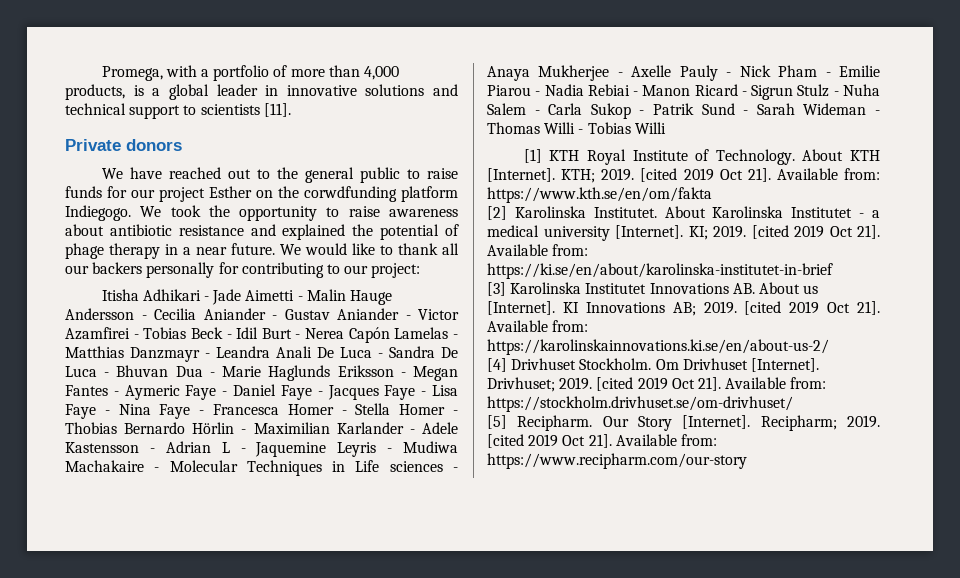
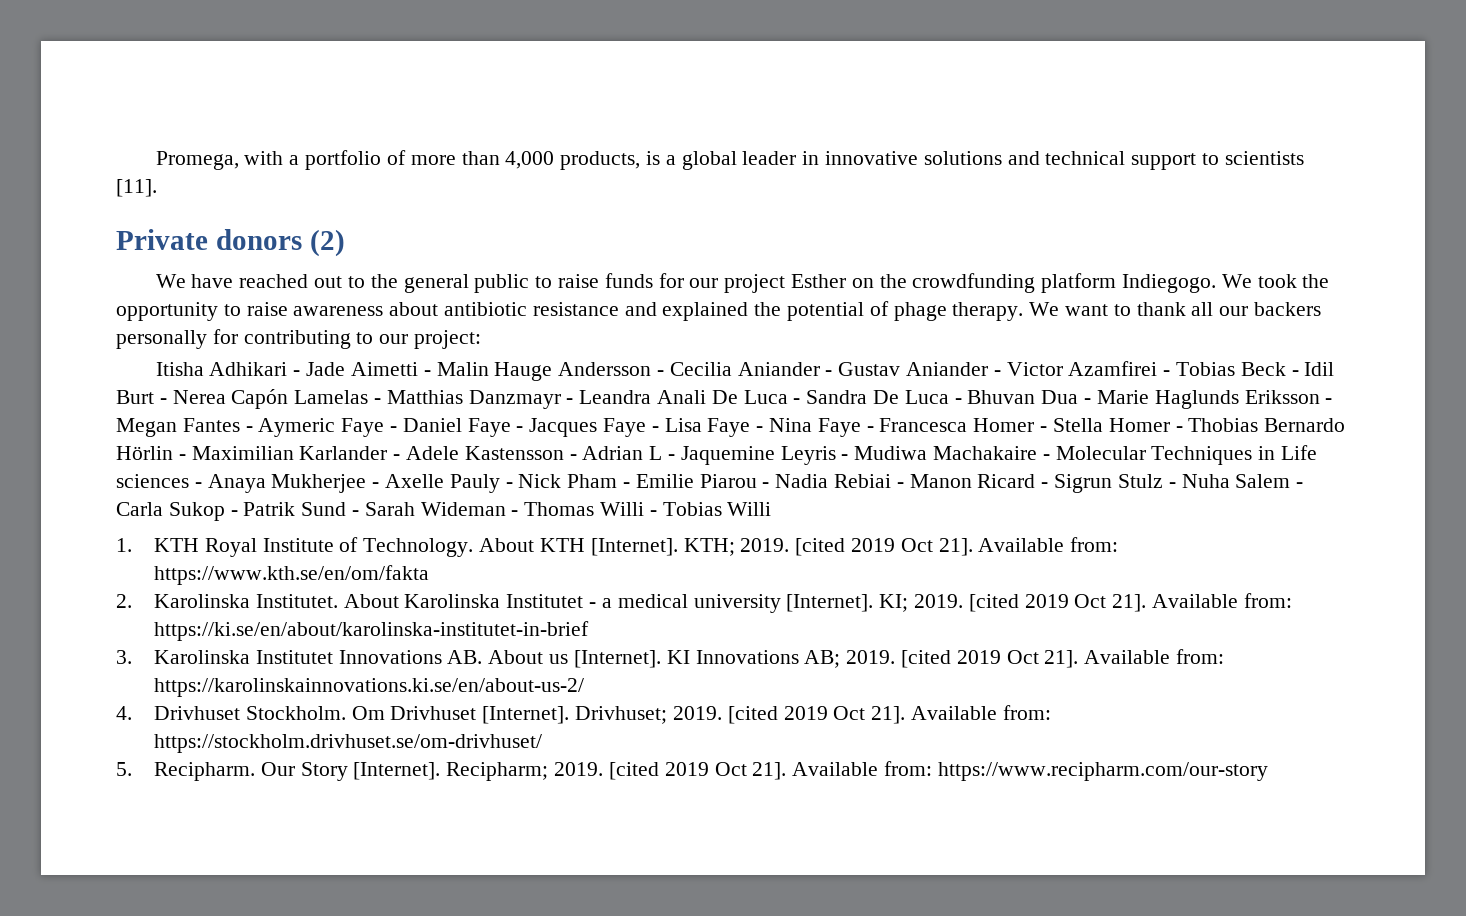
- Private donors
+ Private donors (2)
- We have reached out to the general public to raise funds for our project Esther on the corwdfunding platform Indiegogo.
+ We have reached out to the general public to raise funds for our project Esther on the crowdfunding platform Indiegogo.
- We took the opportunity to raise awareness about antibiotic resistance and explained the potential of phage therapy in a near future. We would like to thank all our backers personally for contributing to our project:
+ We took the opportunity to raise awareness about antibiotic resistance and explained the potential of phage therapy. We want to thank all our backers personally for contributing to our project:
- [1] KTH Royal Institute of Technology.
+ 1. KTH Royal Institute of Technology.
- [2] Karolinska Institutet.
+ 2. Karolinska Institutet.
- [3] Karolinska Institutet Innovations AB. About us [Internet].
+ 3. Karolinska Institutet Innovations AB. About us [Internet].
- [4] Drivhuset Stockholm.
+ 4. Drivhuset Stockholm.
- [5] Recipharm.
+ 5. Recipharm.

